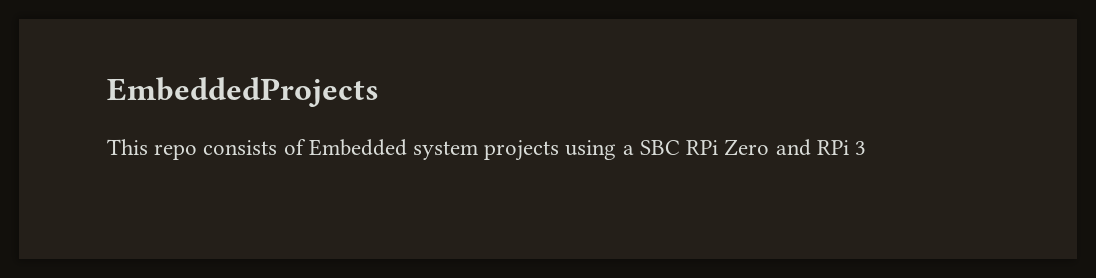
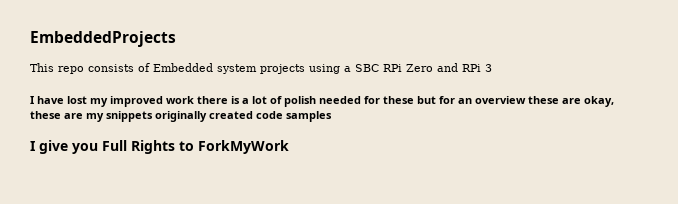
+ I have lost my improved work there is a lot of polish needed for these but for an overview these are okay, these are my snippets originally created code samples
+ I give you Full Rights to ForkMyWork

